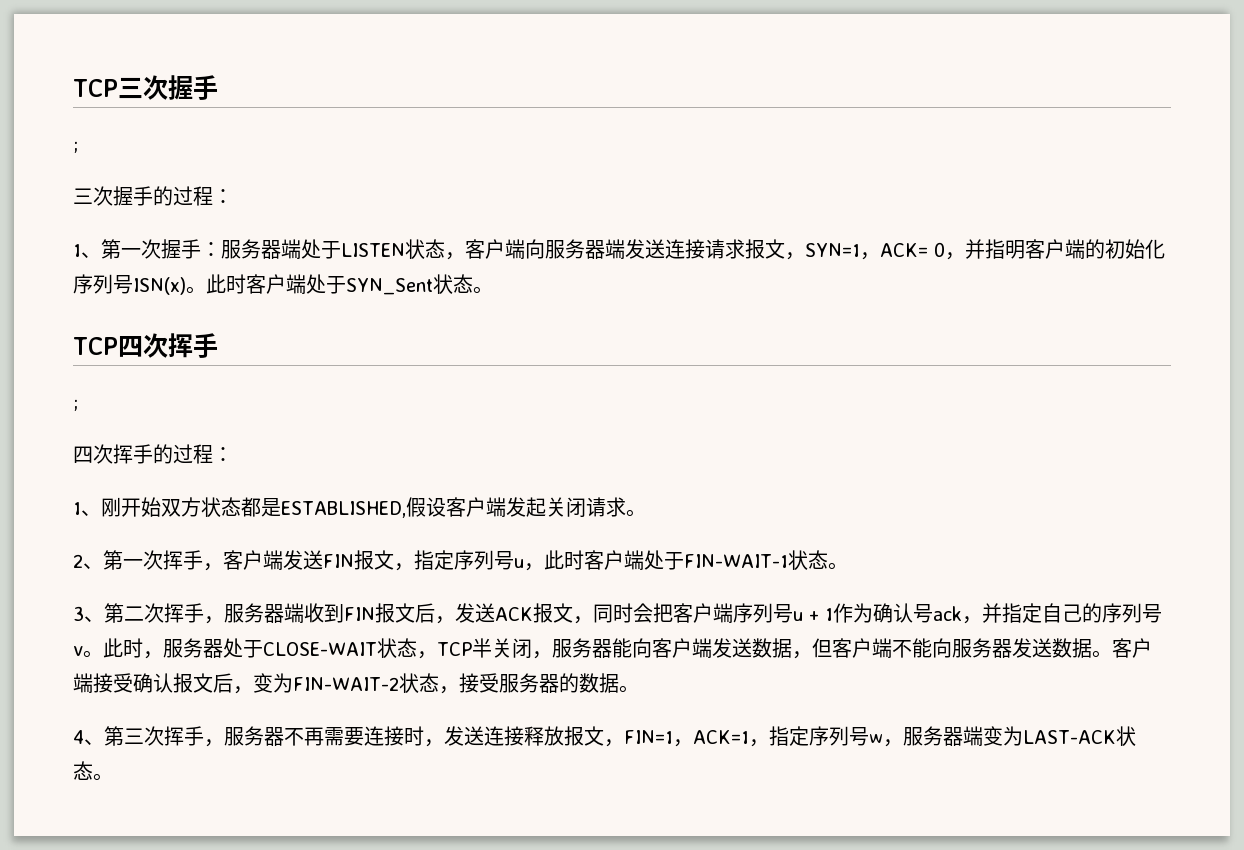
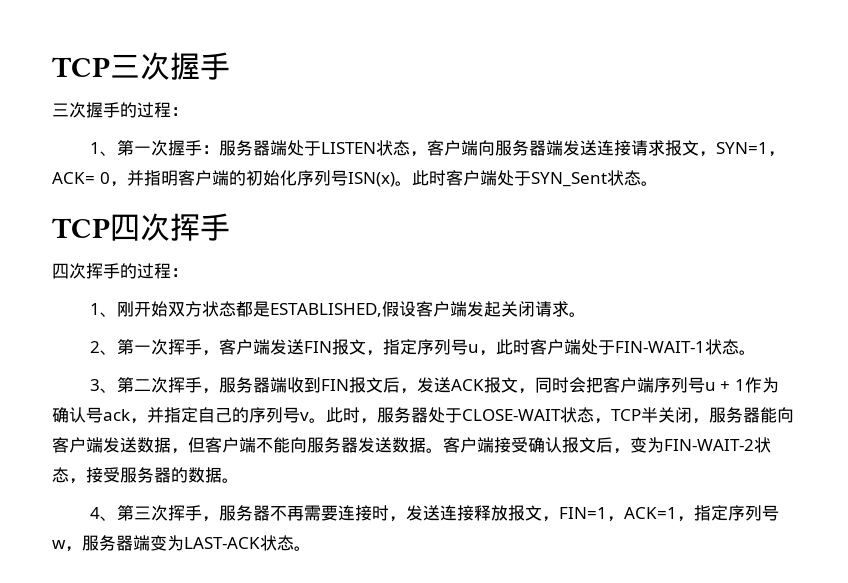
  TCP三次握手
- ;
  TCP四次挥手
- ;

